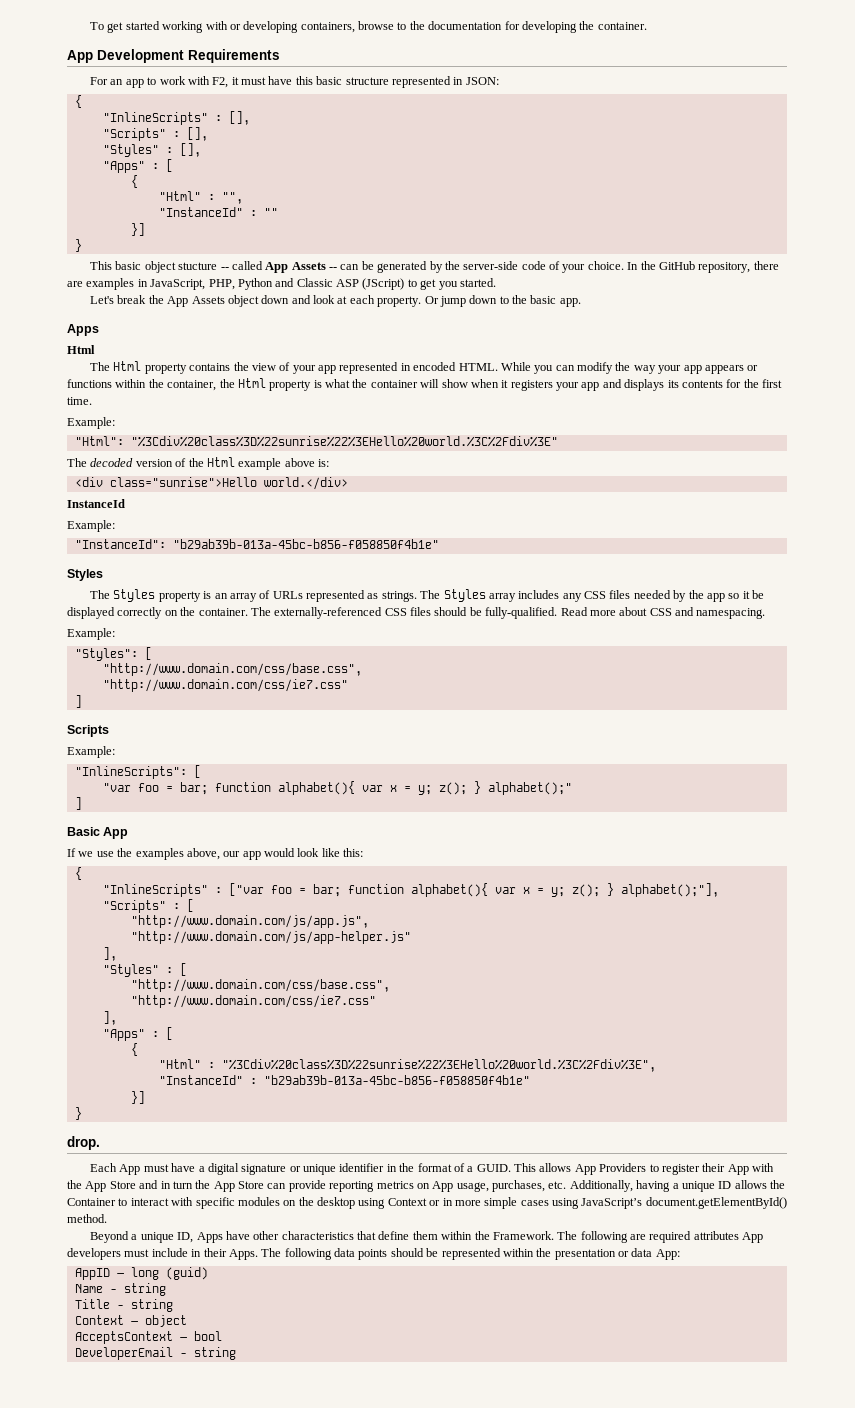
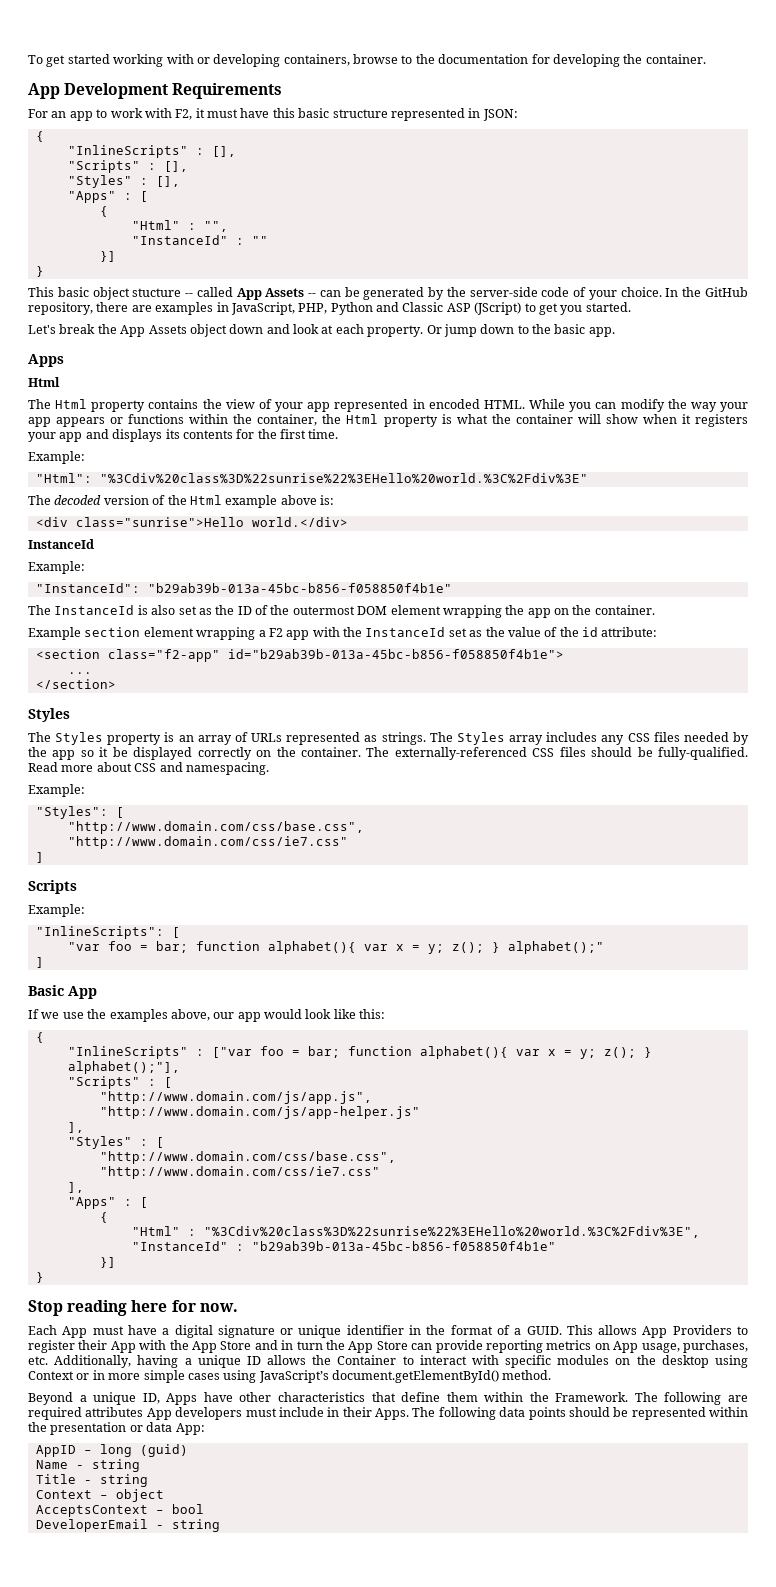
+ The InstanceId is also set as the ID of the outermost DOM element wrapping the app on the container.
+ Example section element wrapping a F2 app with the InstanceId set as the value of the id attribute:
+ <section class="f2-app" id="b29ab39b-013a-45bc-b856-f058850f4b1e">
+ ...
+ </section>
- drop.
+ Stop reading here for now.

